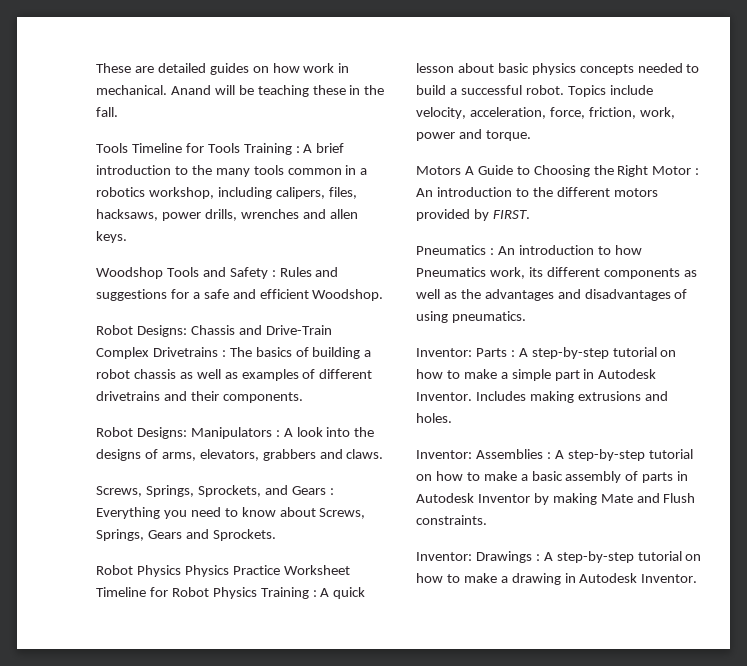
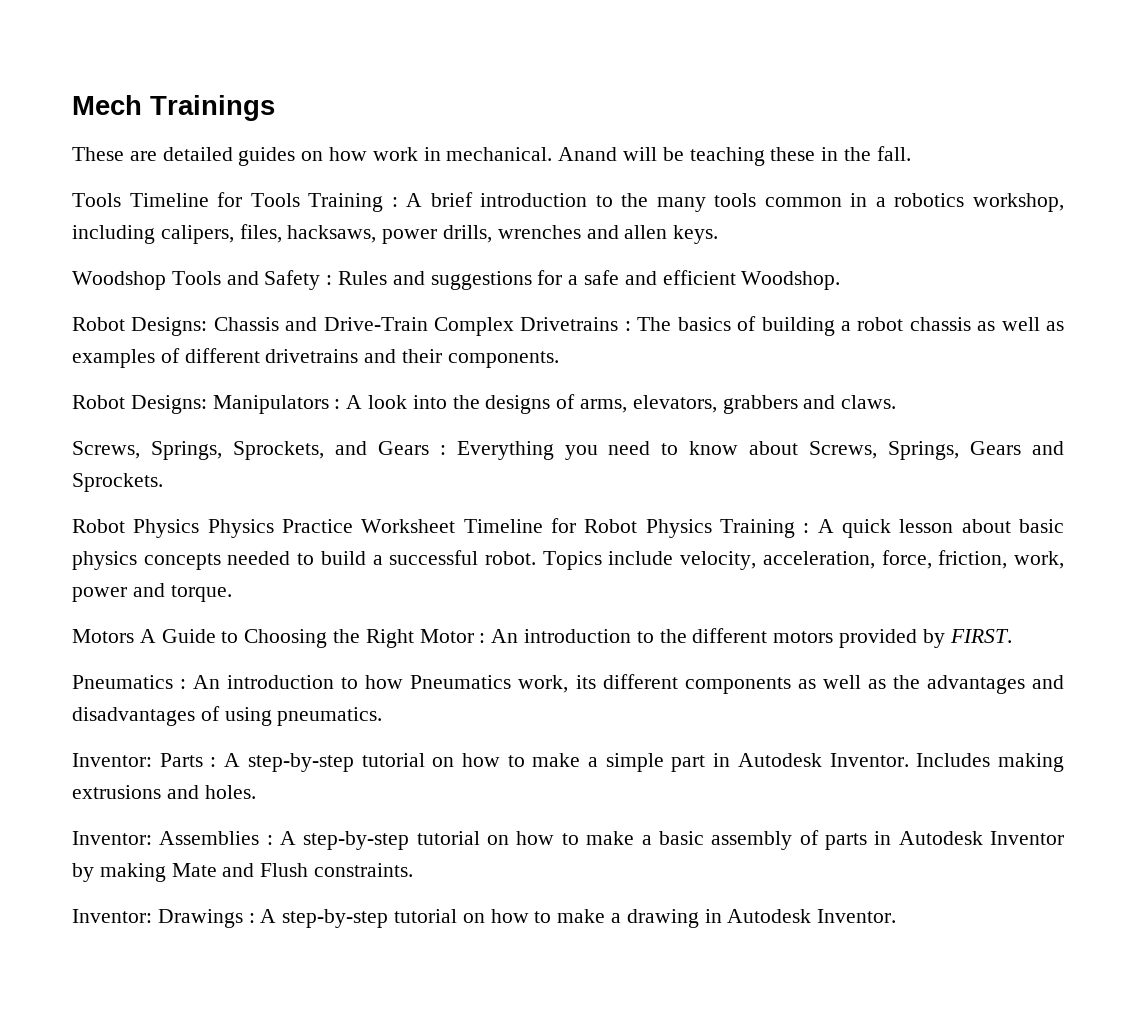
+ Mech Trainings

